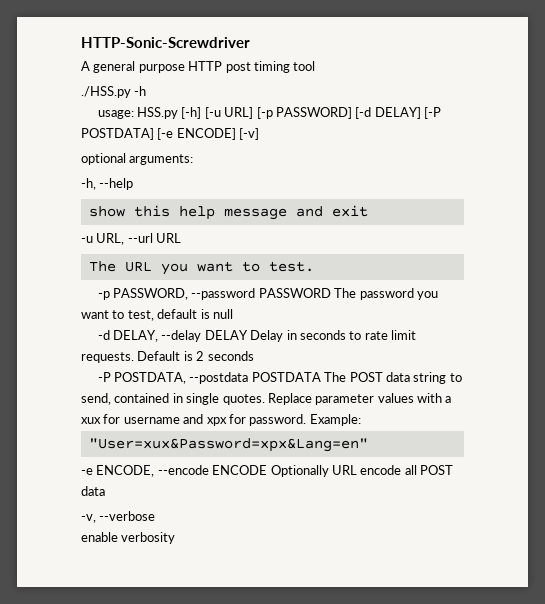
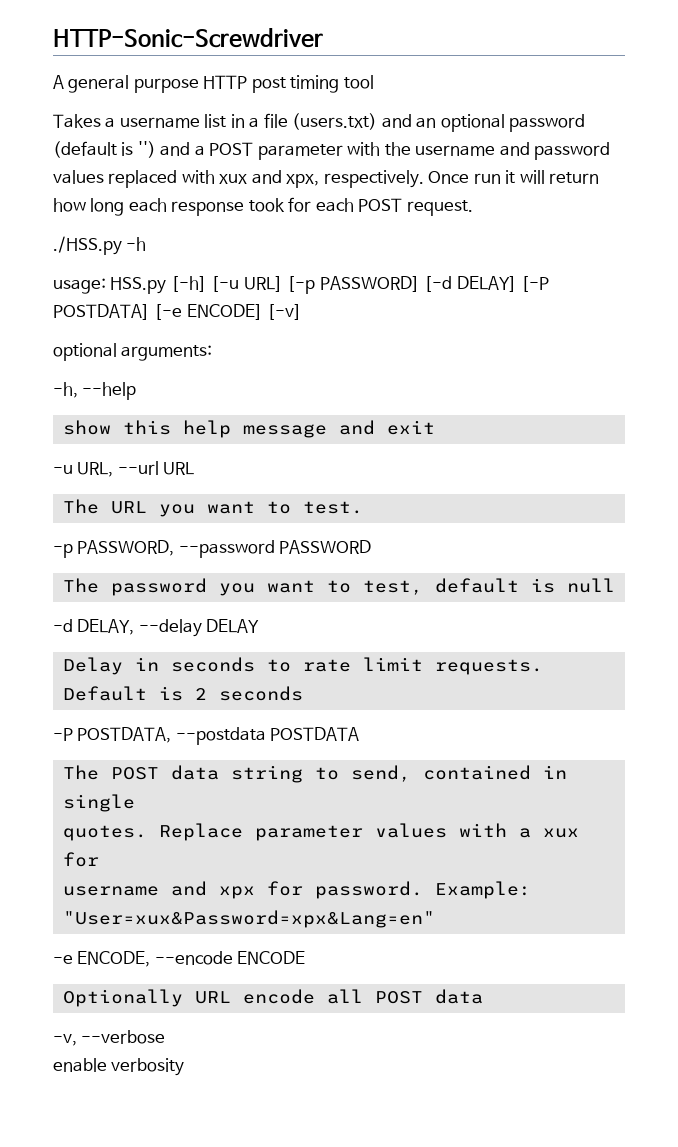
+ Takes a username list in a file (users.txt) and an optional password (default is '') and a POST parameter with the username and password values replaced with xux and xpx, respectively. Once run it will return how long each response took for each POST request.
- -p PASSWORD, --password PASSWORD The password you want to test, default is null
+ -p PASSWORD, --password PASSWORD
+ The password you want to test, default is null
- -d DELAY, --delay DELAY Delay in seconds to rate limit requests.
+ -d DELAY, --delay DELAY
+ Delay in seconds to rate limit requests.
- -P POSTDATA, --postdata POSTDATA The POST data string to send, contained in single quotes.
+ -P POSTDATA, --postdata POSTDATA
+ The POST data string to send, contained in single
+ quotes.
- Replace parameter values with a xux for username and xpx for password.
+ Replace parameter values with a xux for
+ username and xpx for password.
- -e ENCODE, --encode ENCODE Optionally URL encode all POST data
+ -e ENCODE, --encode ENCODE
+ Optionally URL encode all POST data

